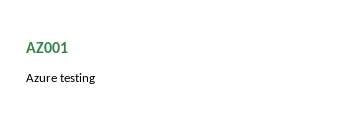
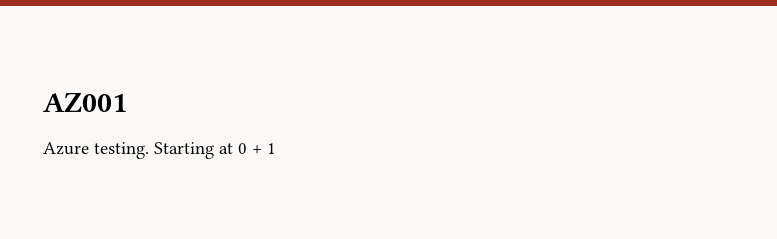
- Azure testing
+ Azure testing. Starting at 0 + 1

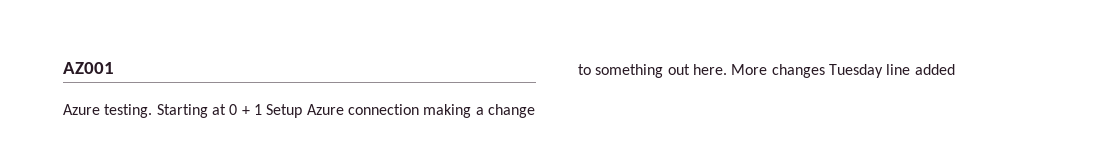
- Starting at 0 + 1
+ Starting at 0 + 1 Setup Azure connection making a change to something out here. More changes Tuesday line added

